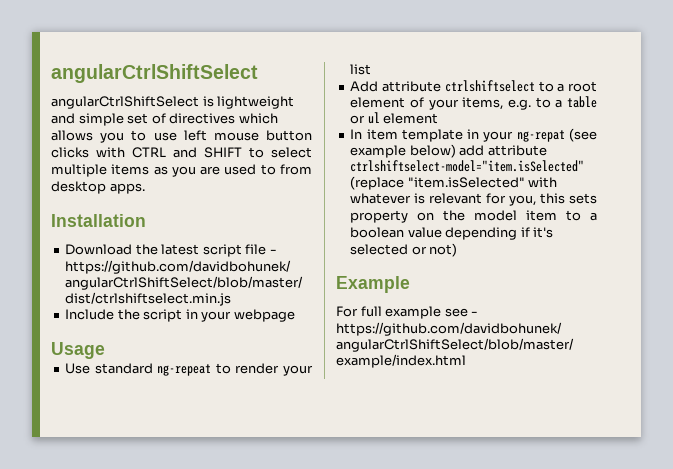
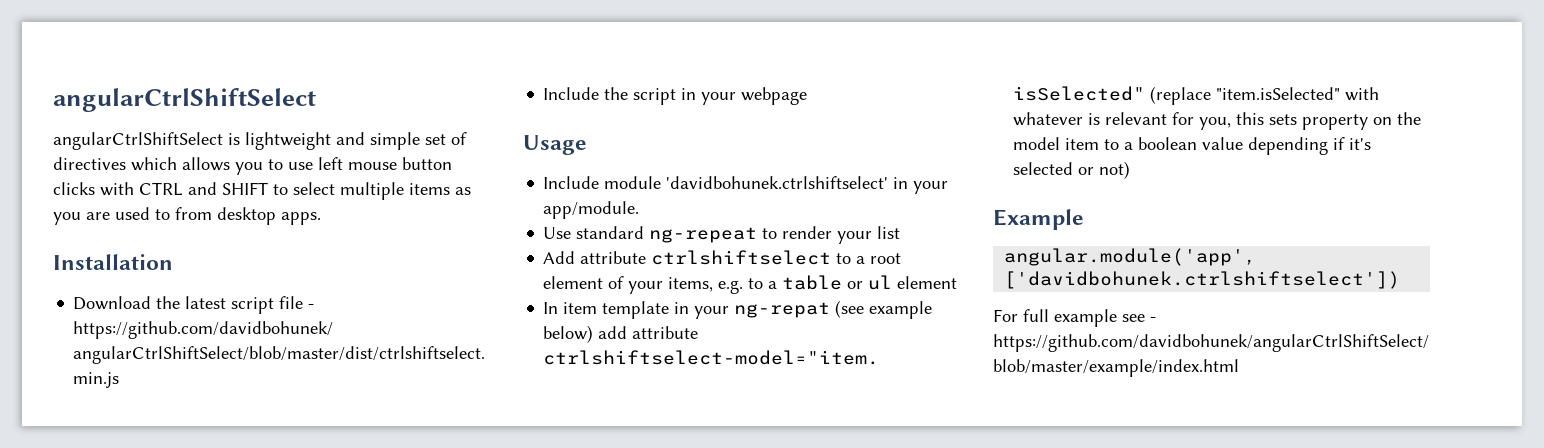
+ Include module 'davidbohunek.ctrlshiftselect' in your app/module.
+ angular.module('app', ['davidbohunek.ctrlshiftselect'])

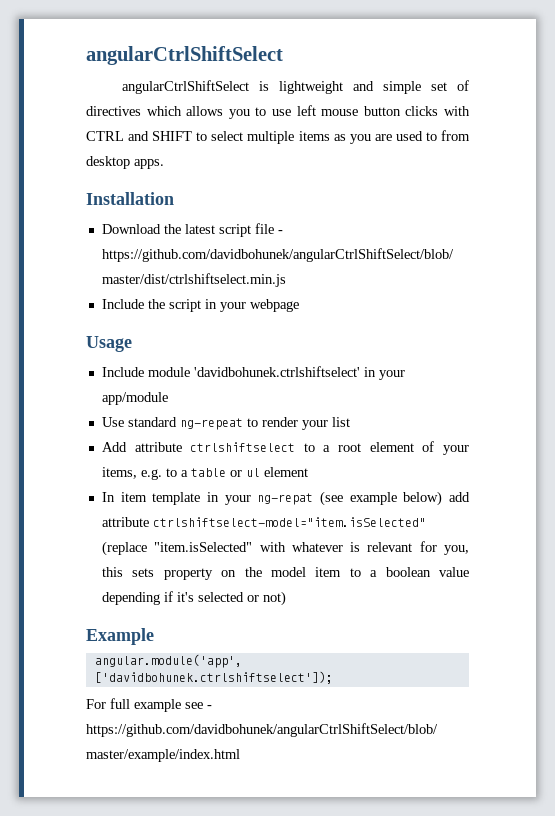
- Include module 'davidbohunek.ctrlshiftselect' in your app/module.
+ Include module 'davidbohunek.ctrlshiftselect' in your app/module
- angular.module('app', ['davidbohunek.ctrlshiftselect'])
+ angular.module('app', ['davidbohunek.ctrlshiftselect']);

